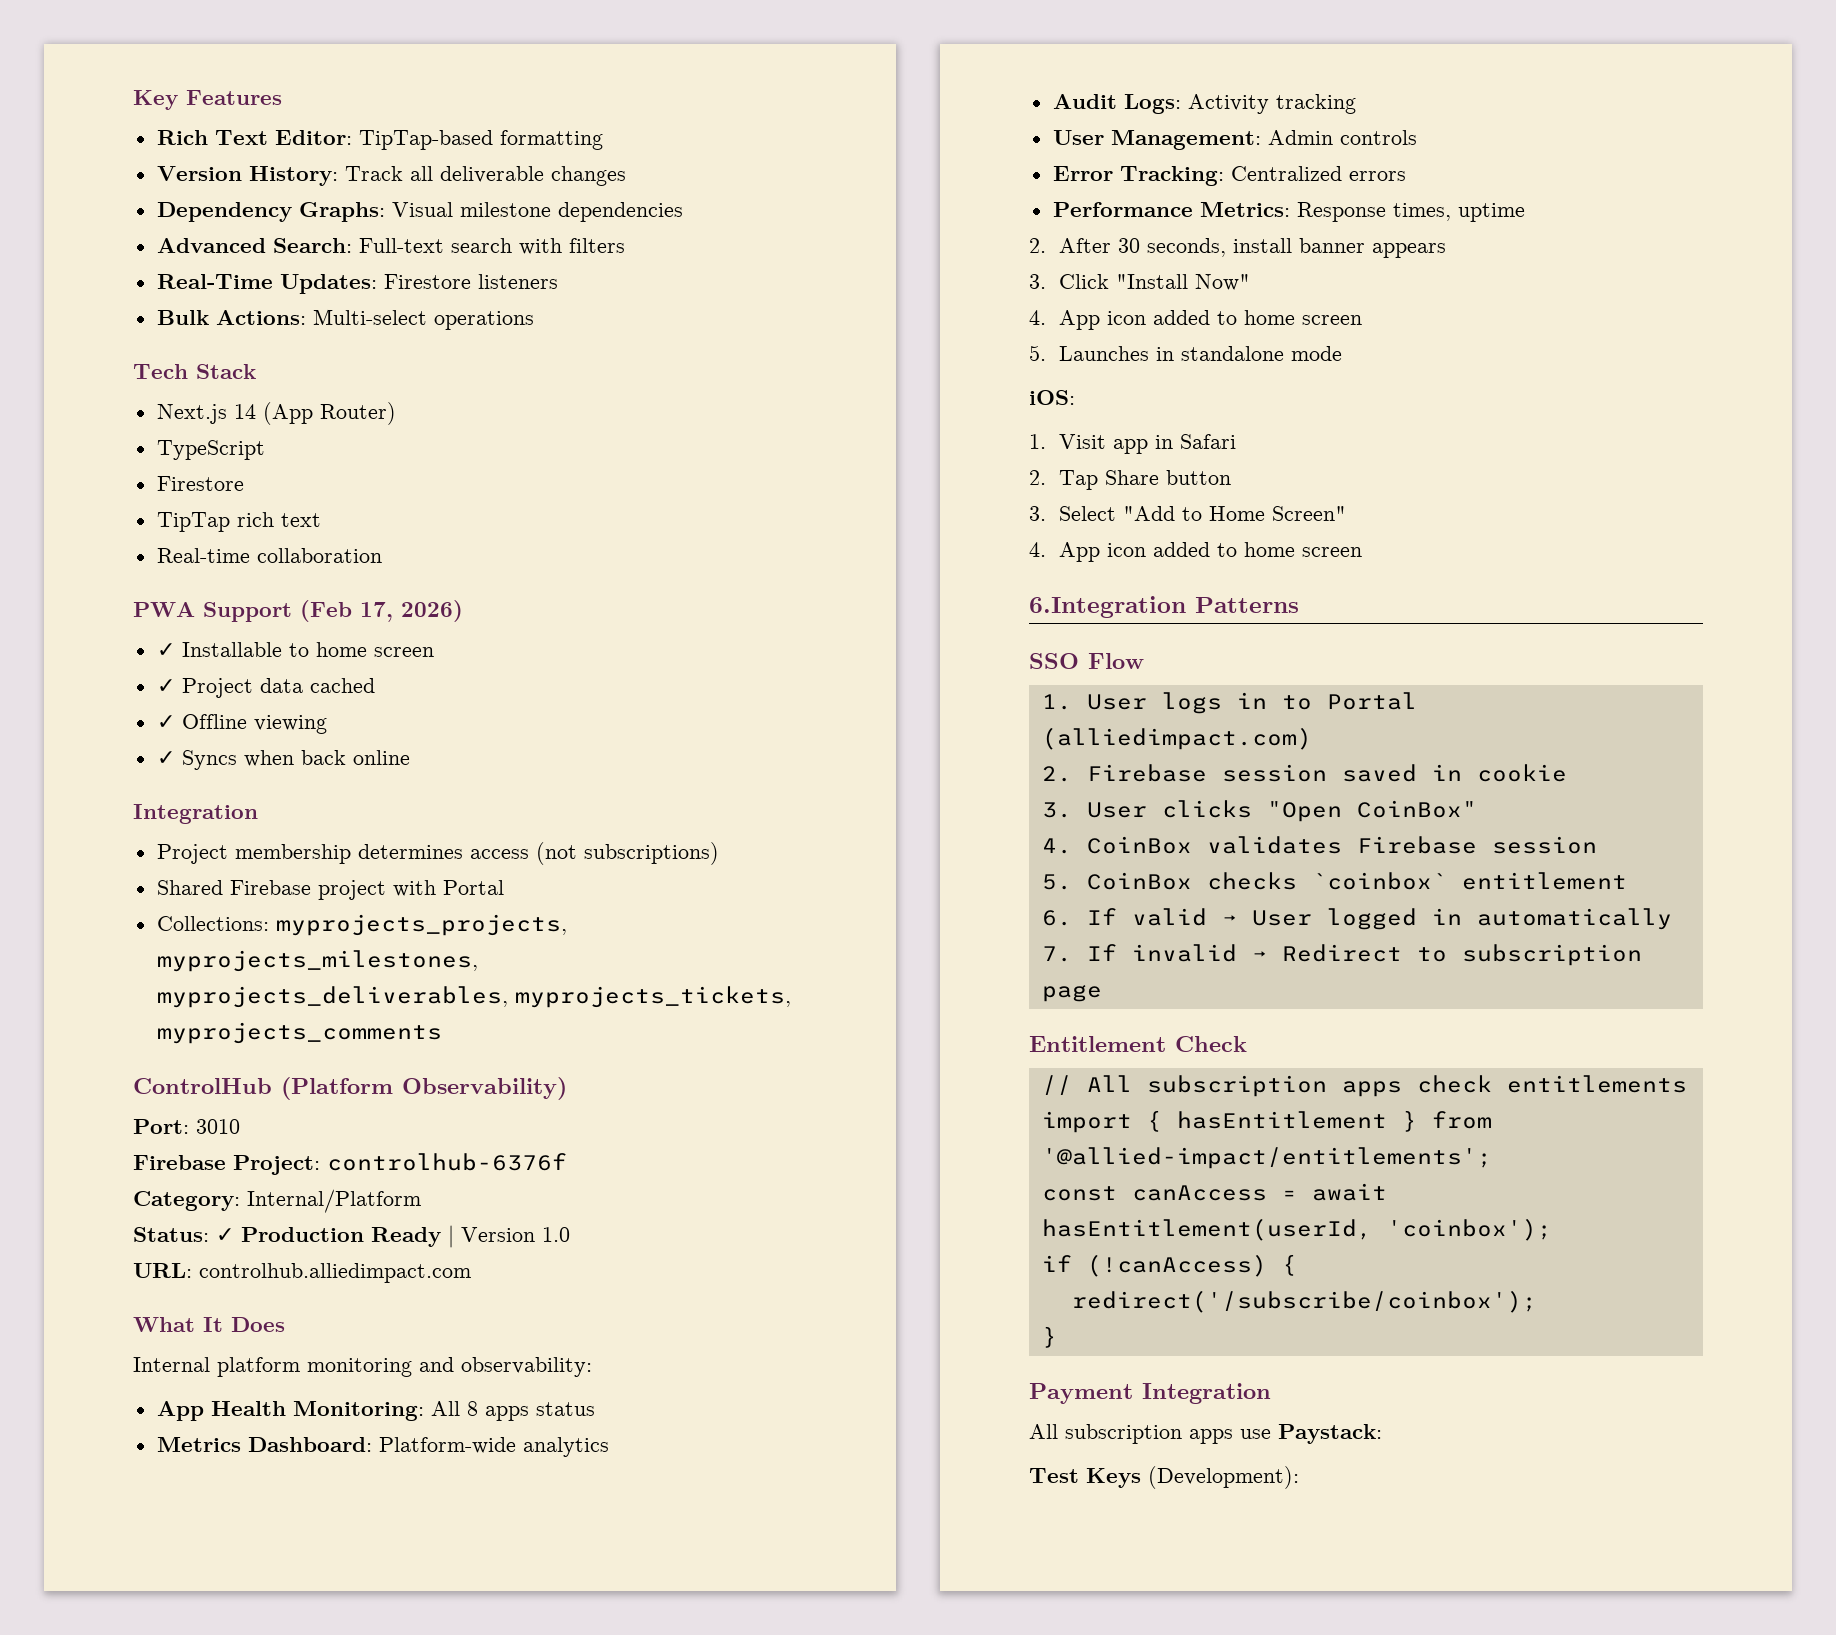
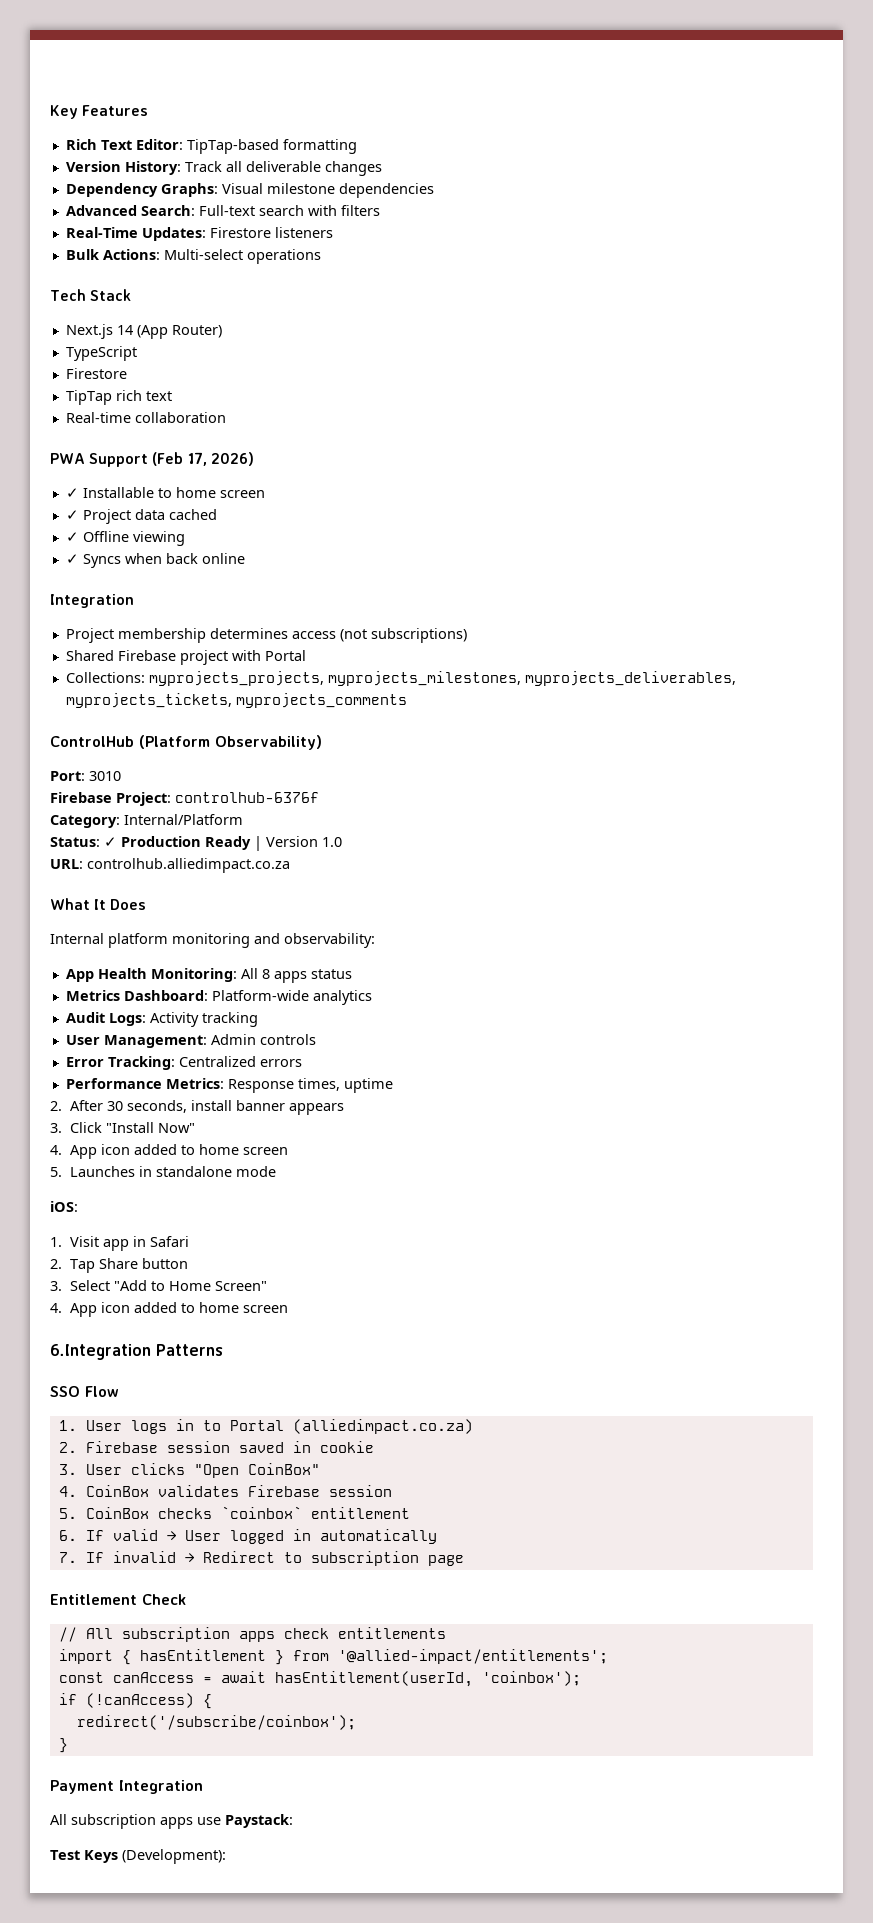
- URL: controlhub.alliedimpact.com
+ URL: controlhub.alliedimpact.co.za
- 1. User logs in to Portal (alliedimpact.com)
+ 1. User logs in to Portal (alliedimpact.co.za)

